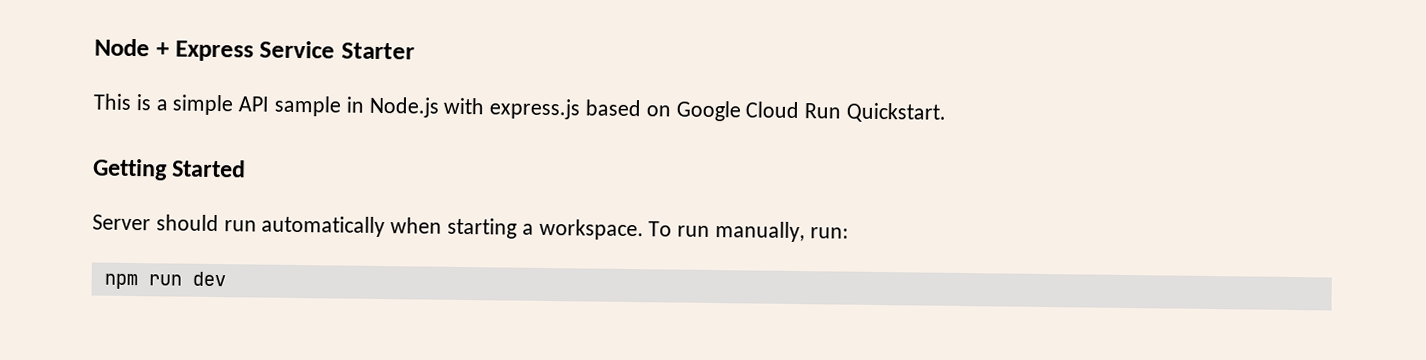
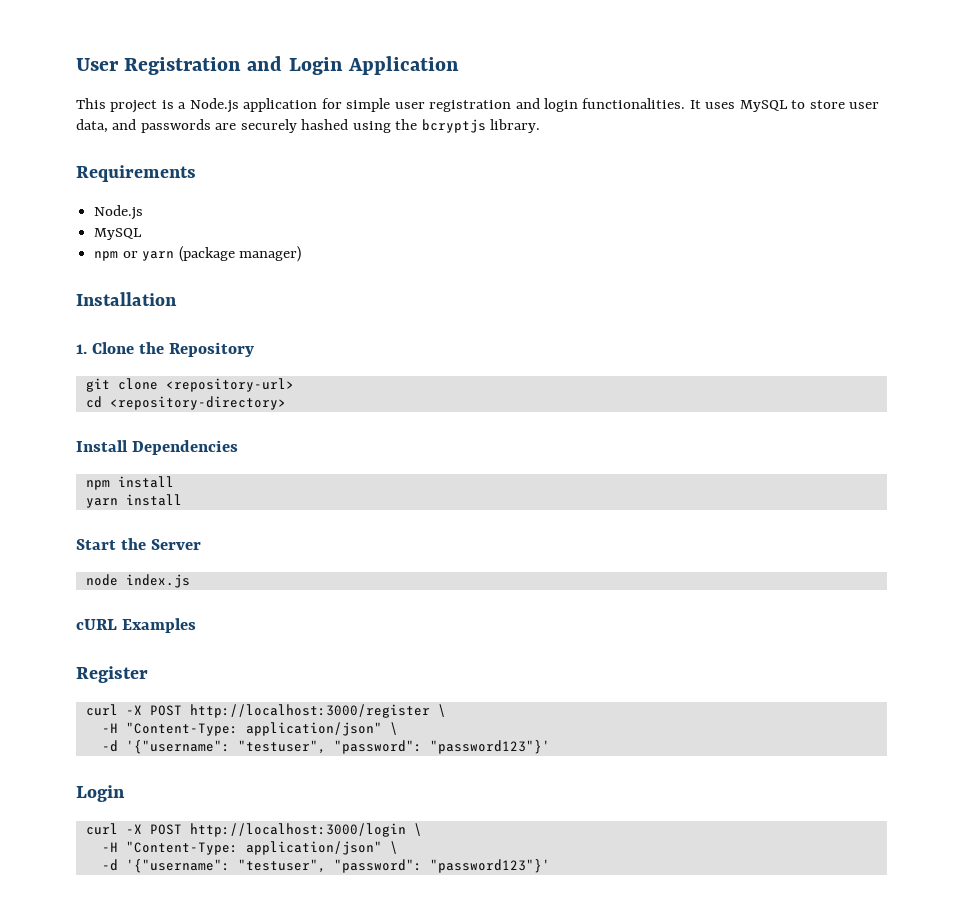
- Node + Express Service Starter
+ User Registration and Login Application
- This is a simple API sample in Node.js with express.js based on Google Cloud Run Quickstart.
- Getting Started
- Server should run automatically when starting a workspace. To run manually, run:
- npm run dev
+ This project is a Node.js application for simple user registration and login functionalities. It uses MySQL to store user data, and passwords are securely hashed using the bcryptjs library.
+ Requirements
+ Node.js
+ MySQL
+ npm or yarn (package manager)
+ Installation
+ 1. Clone the Repository
+ git clone <repository-url>
+ cd <repository-directory>
+ Install Dependencies
+ npm install
+ yarn install
+ Start the Server
+ node index.js
+ cURL Examples
+ Register
+ curl -X POST http://localhost:3000/register \
+ -H "Content-Type: application/json" \
+ -d '{"username": "testuser", "password": "password123"}'
+ Login
+ curl -X POST http://localhost:3000/login \
+ -H "Content-Type: application/json" \
+ -d '{"username": "testuser", "password": "password123"}'

